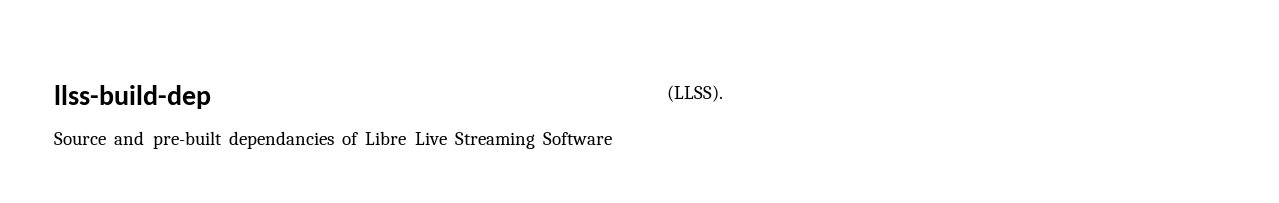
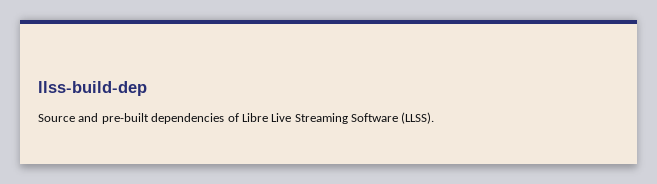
- Source and pre-built dependancies of Libre Live Streaming Software (LLSS).
+ Source and pre-built dependencies of Libre Live Streaming Software (LLSS).

